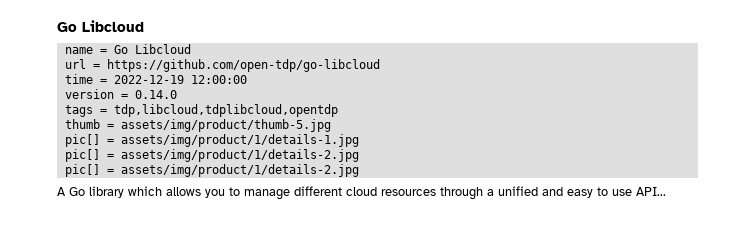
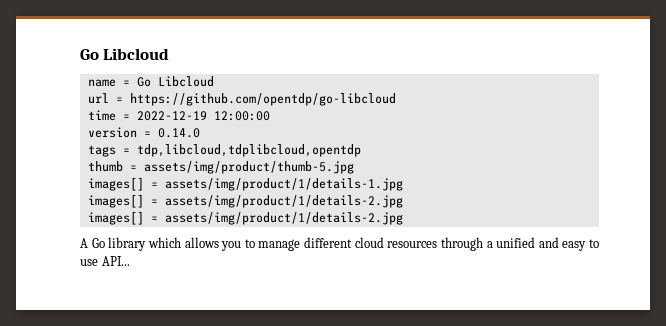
- url = https://github.com/open-tdp/go-libcloud
+ url = https://github.com/opentdp/go-libcloud
- pic[] = assets/img/product/1/details-1.jpg
- pic[] = assets/img/product/1/details-2.jpg
- pic[] = assets/img/product/1/details-2.jpg
+ images[] = assets/img/product/1/details-1.jpg
+ images[] = assets/img/product/1/details-2.jpg
+ images[] = assets/img/product/1/details-2.jpg

